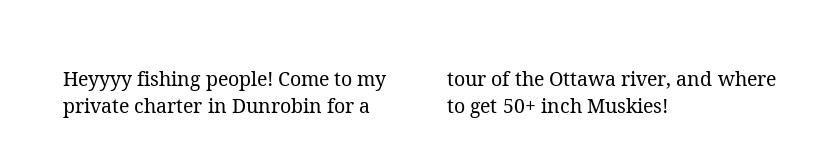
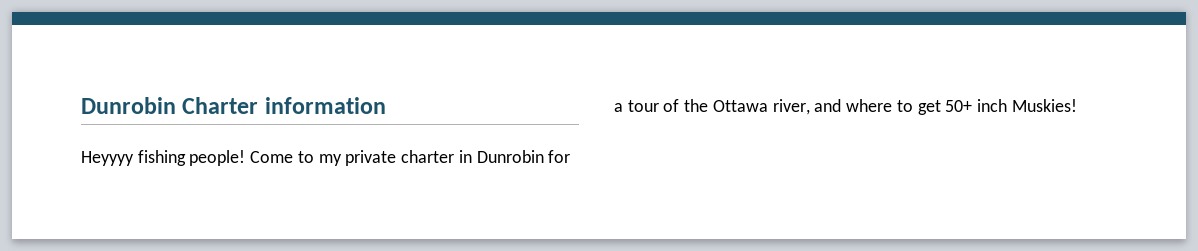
+ Dunrobin Charter information

